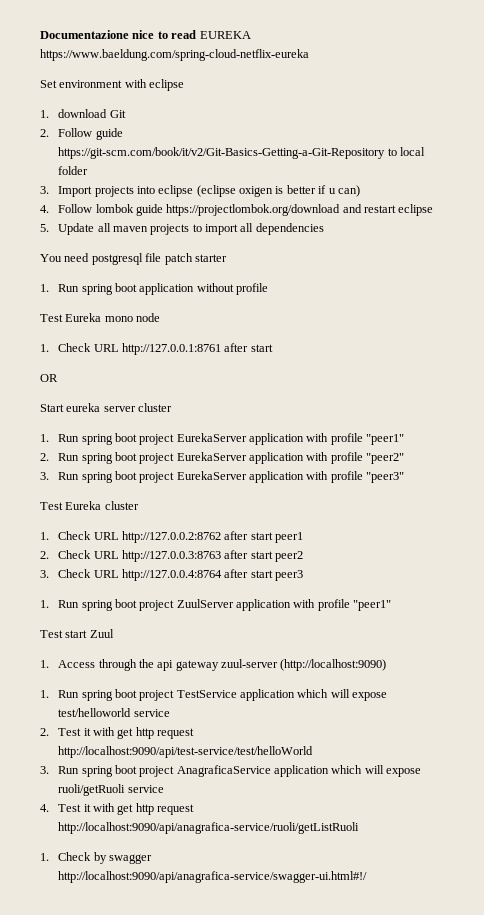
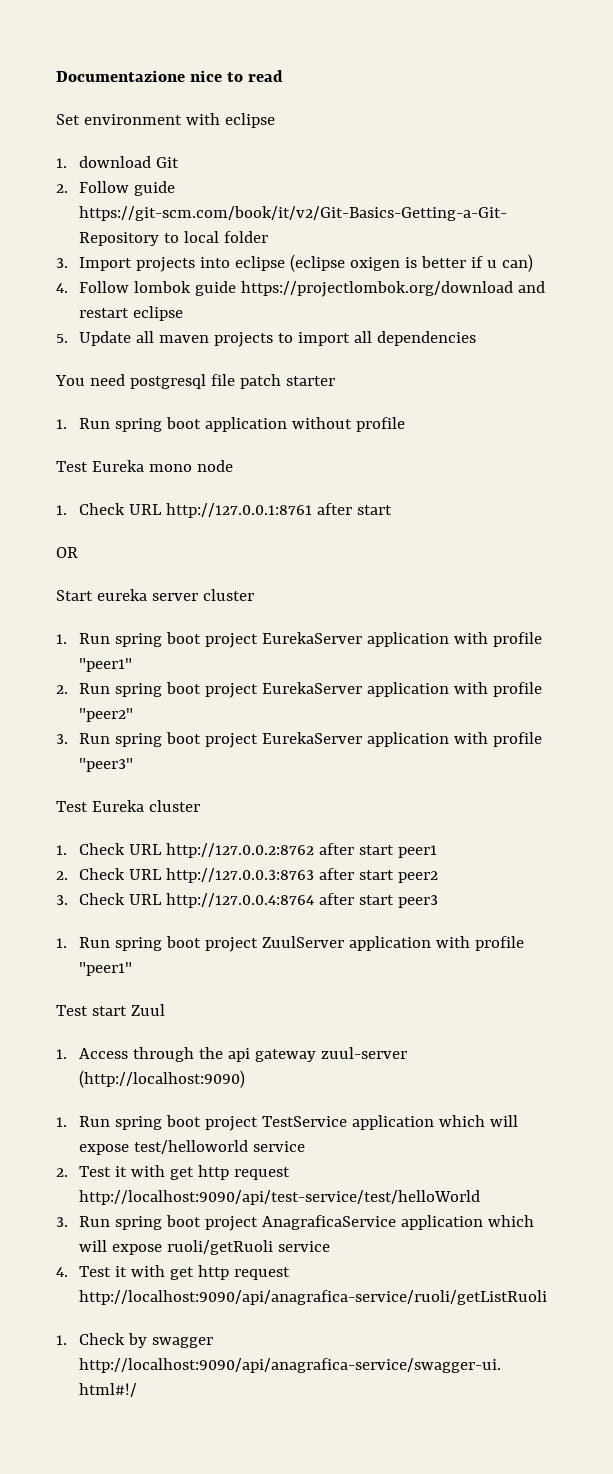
- Documentazione nice to read EUREKA https://www.baeldung.com/spring-cloud-netflix-eureka
+ Documentazione nice to read

